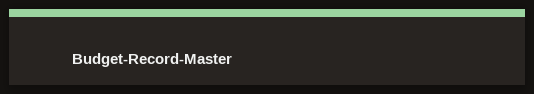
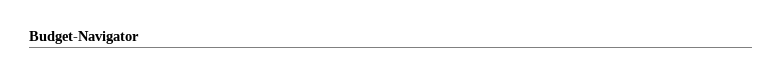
- Budget-Record-Master
+ Budget-Navigator

